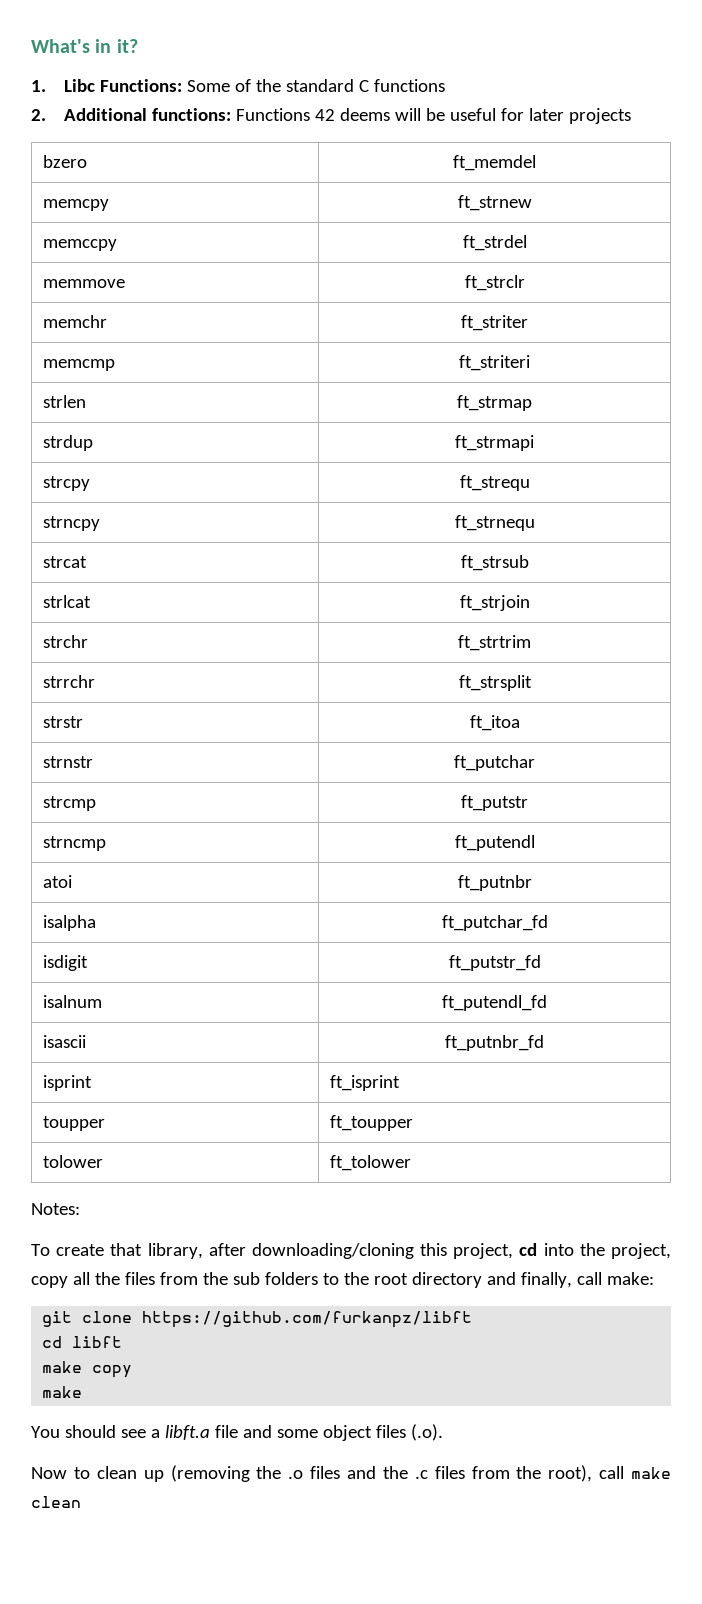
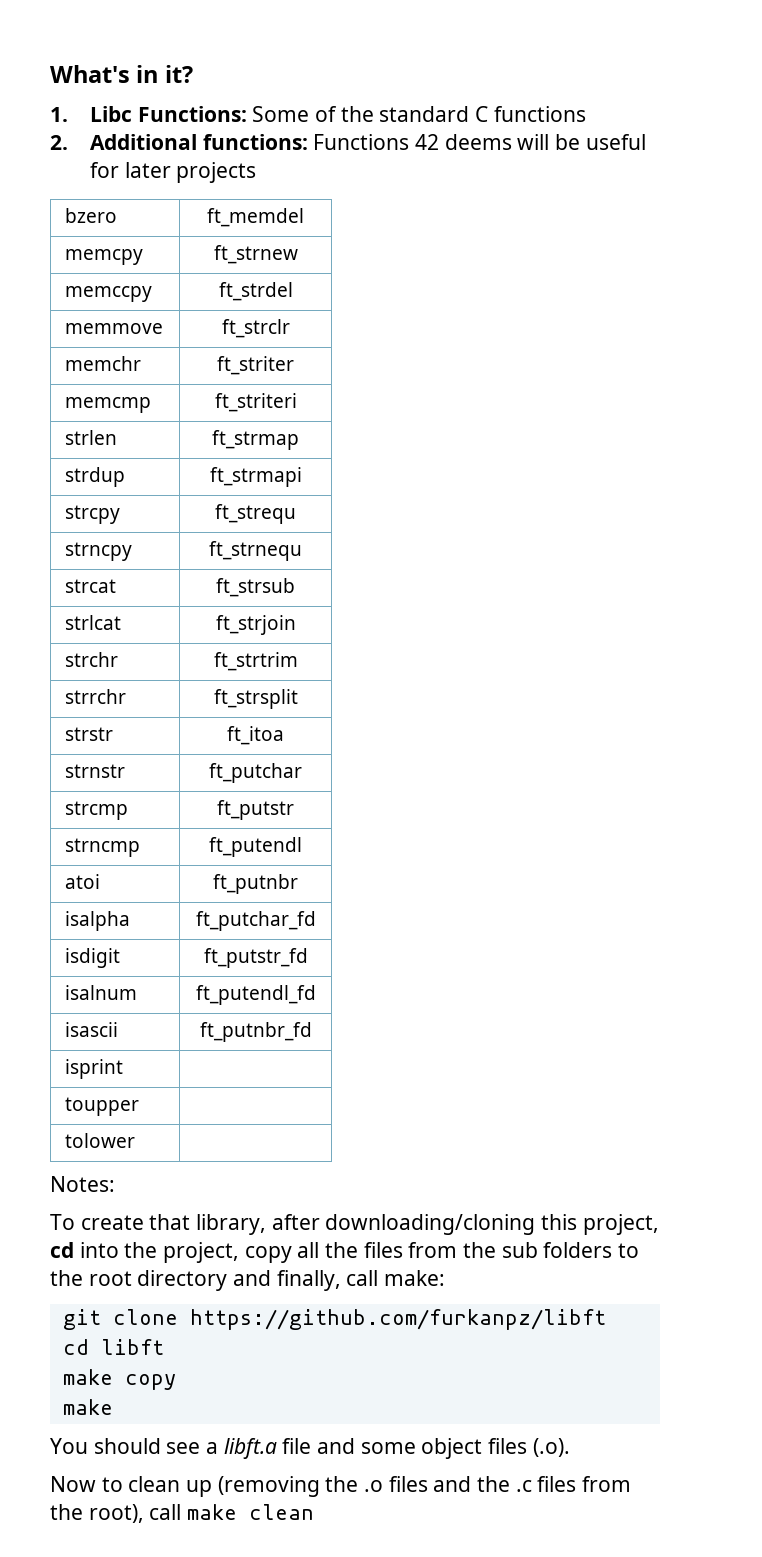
- isprint | ft_isprint
+ isprint |
- toupper | ft_toupper
+ toupper |
- tolower | ft_tolower
+ tolower |

